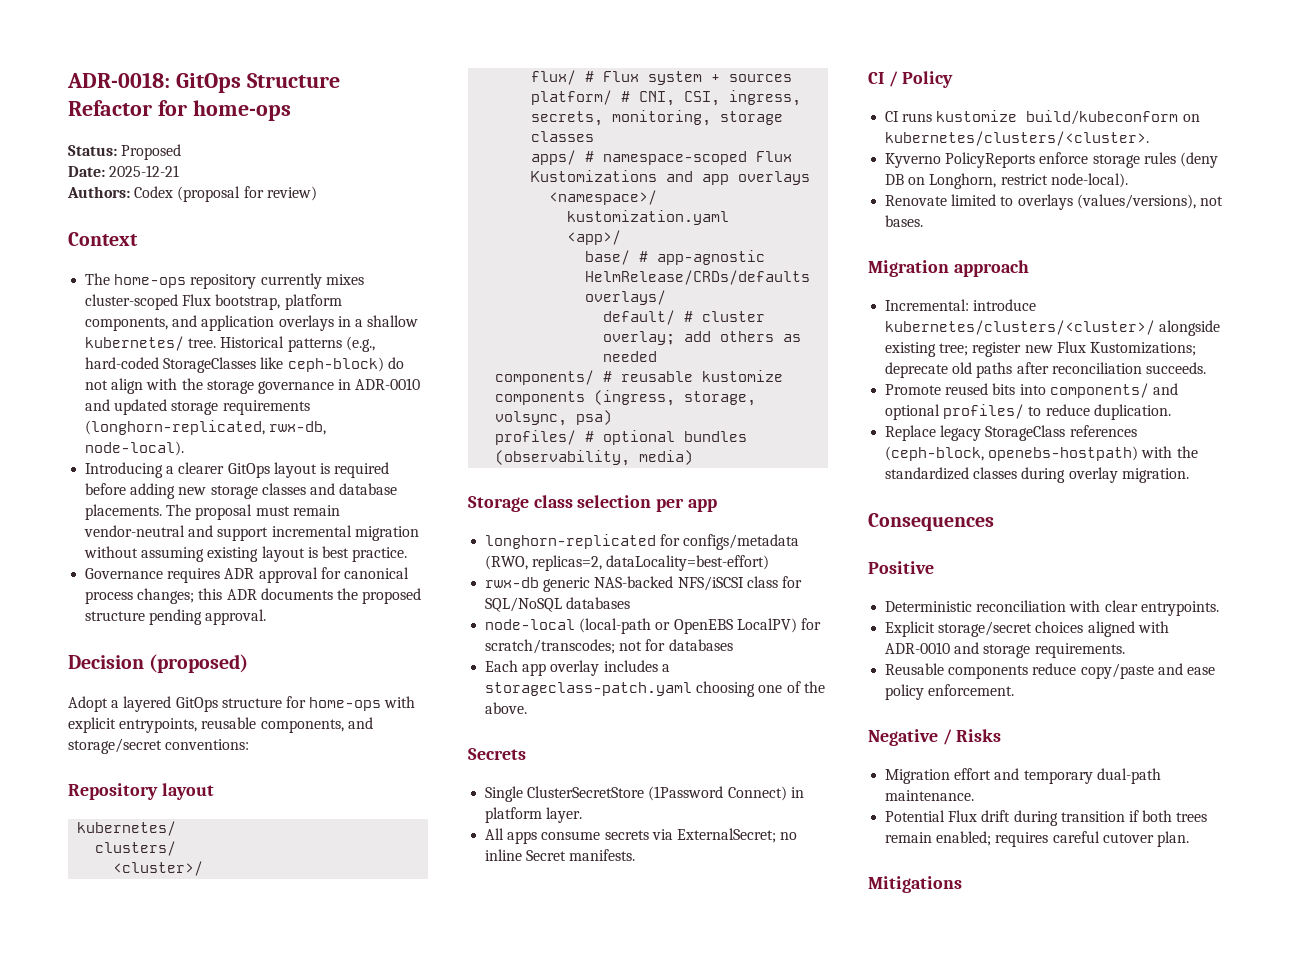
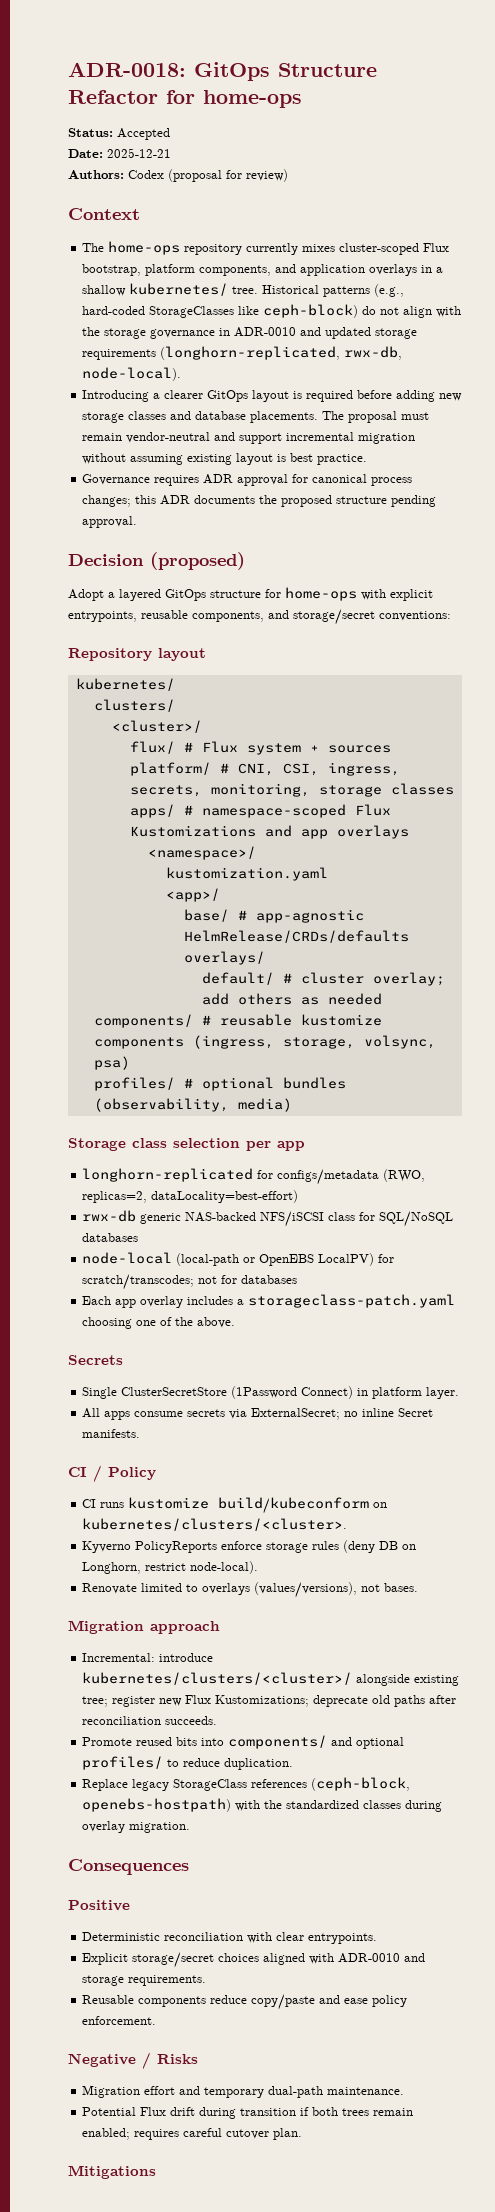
- Status: Proposed
+ Status: Accepted

